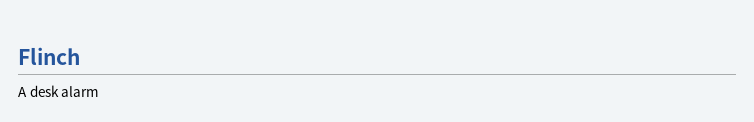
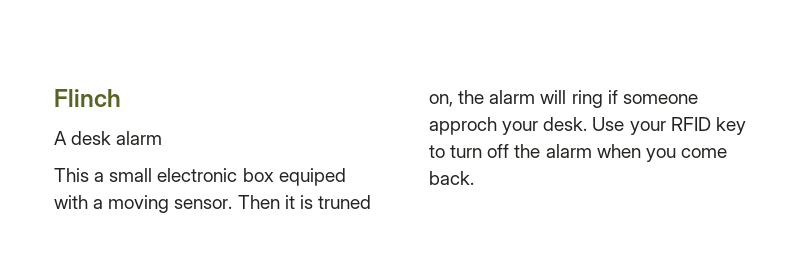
+ This a small electronic box equiped with a moving sensor. Then it is truned on, the alarm will ring if someone approch your desk. Use your RFID key to turn off the alarm when you come back.

